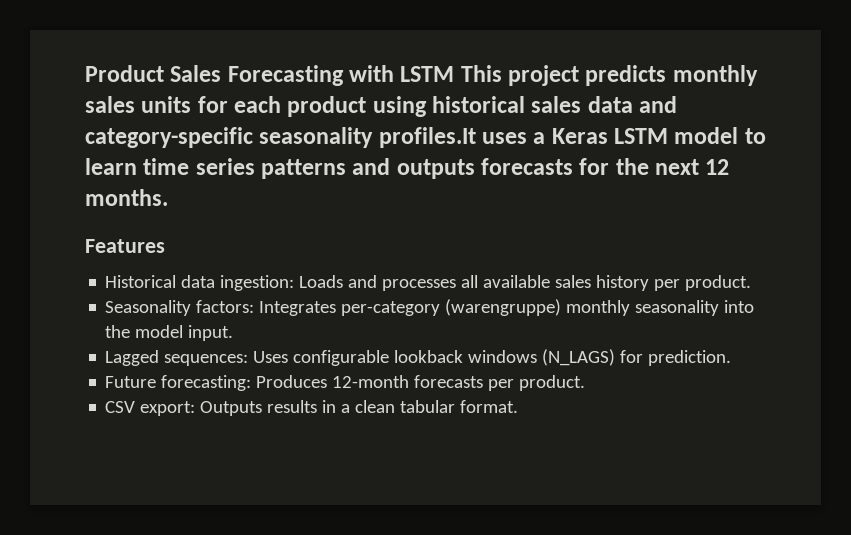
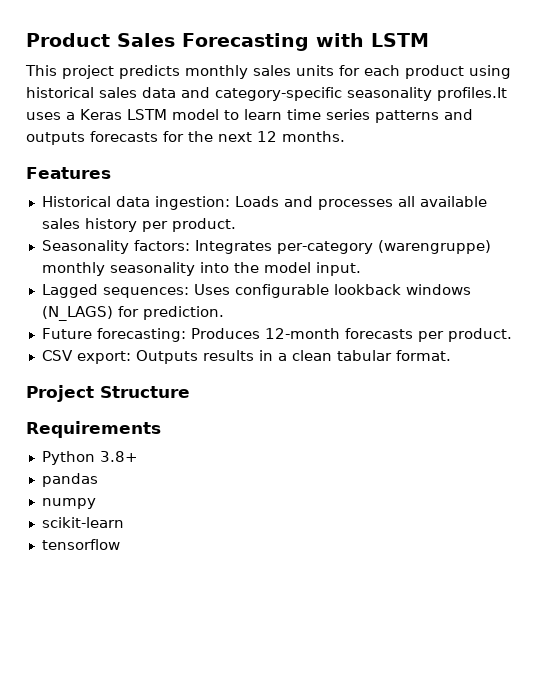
- Product Sales Forecasting with LSTM This project predicts monthly sales units for each product using historical sales data and category-specific seasonality profiles.It uses a Keras LSTM model to learn time series patterns and outputs forecasts for the next 12 months.
+ Product Sales Forecasting with LSTM
+ This project predicts monthly sales units for each product using historical sales data and category-specific seasonality profiles.It uses a Keras LSTM model to learn time series patterns and outputs forecasts for the next 12 months.
+ Project Structure
+ Requirements
+ Python 3.8+
+ pandas
+ numpy
+ scikit-learn
+ tensorflow

